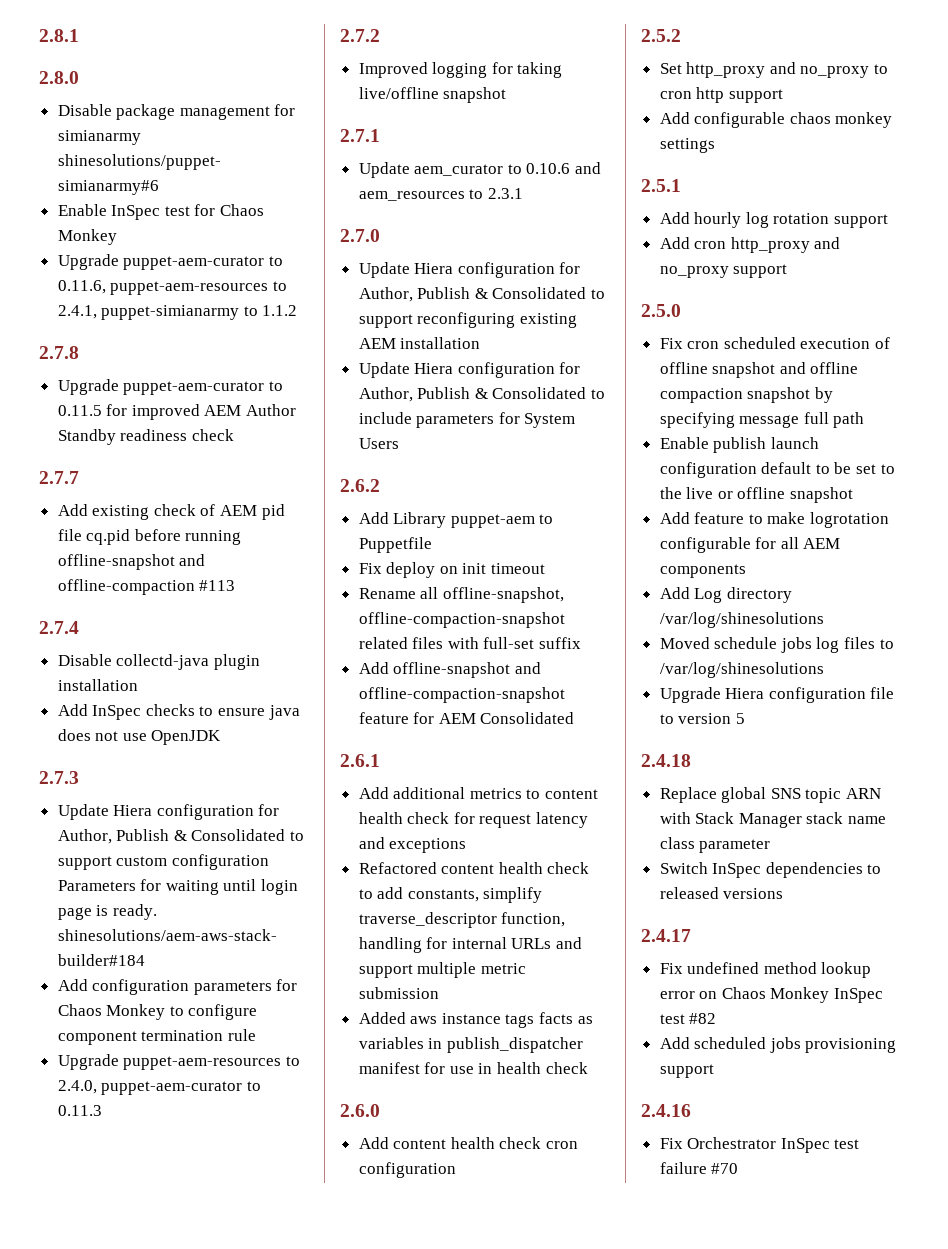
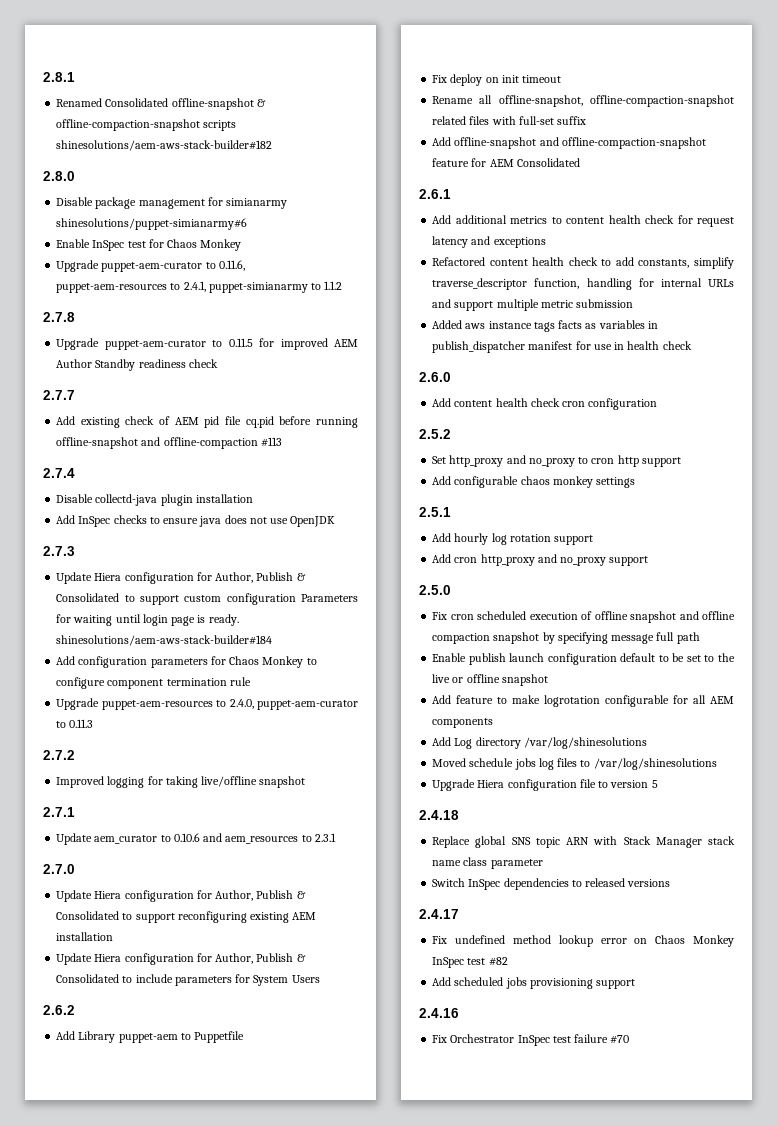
+ Renamed Consolidated offline-snapshot & offline-compaction-snapshot scripts shinesolutions/aem-aws-stack-builder#182

